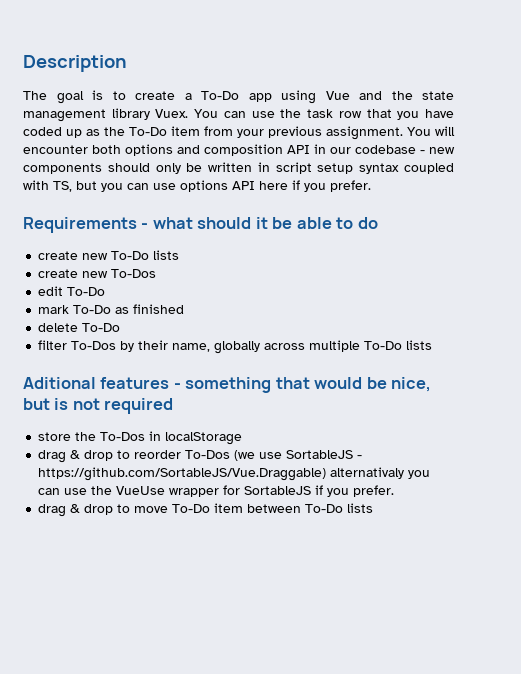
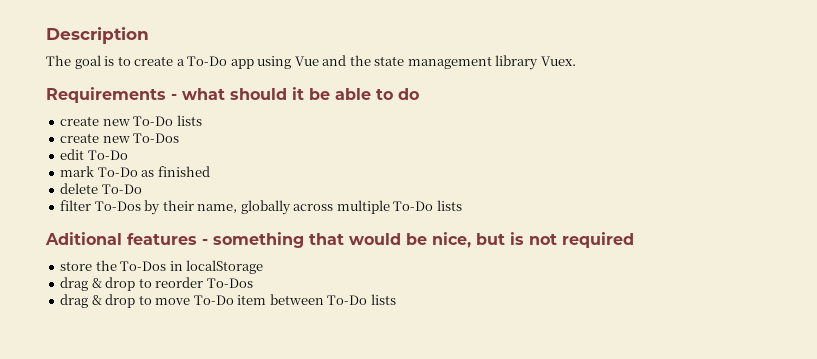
- You can use the task row that you have coded up as the To-Do item from your previous assignment. You will encounter both options and composition API in our codebase - new components should only be written in script setup syntax coupled with TS, but you can use options API here if you prefer.
- drag & drop to reorder To-Dos (we use SortableJS - https://github.com/SortableJS/Vue.Draggable) alternativaly you can use the VueUse wrapper for SortableJS if you prefer.
+ drag & drop to reorder To-Dos

